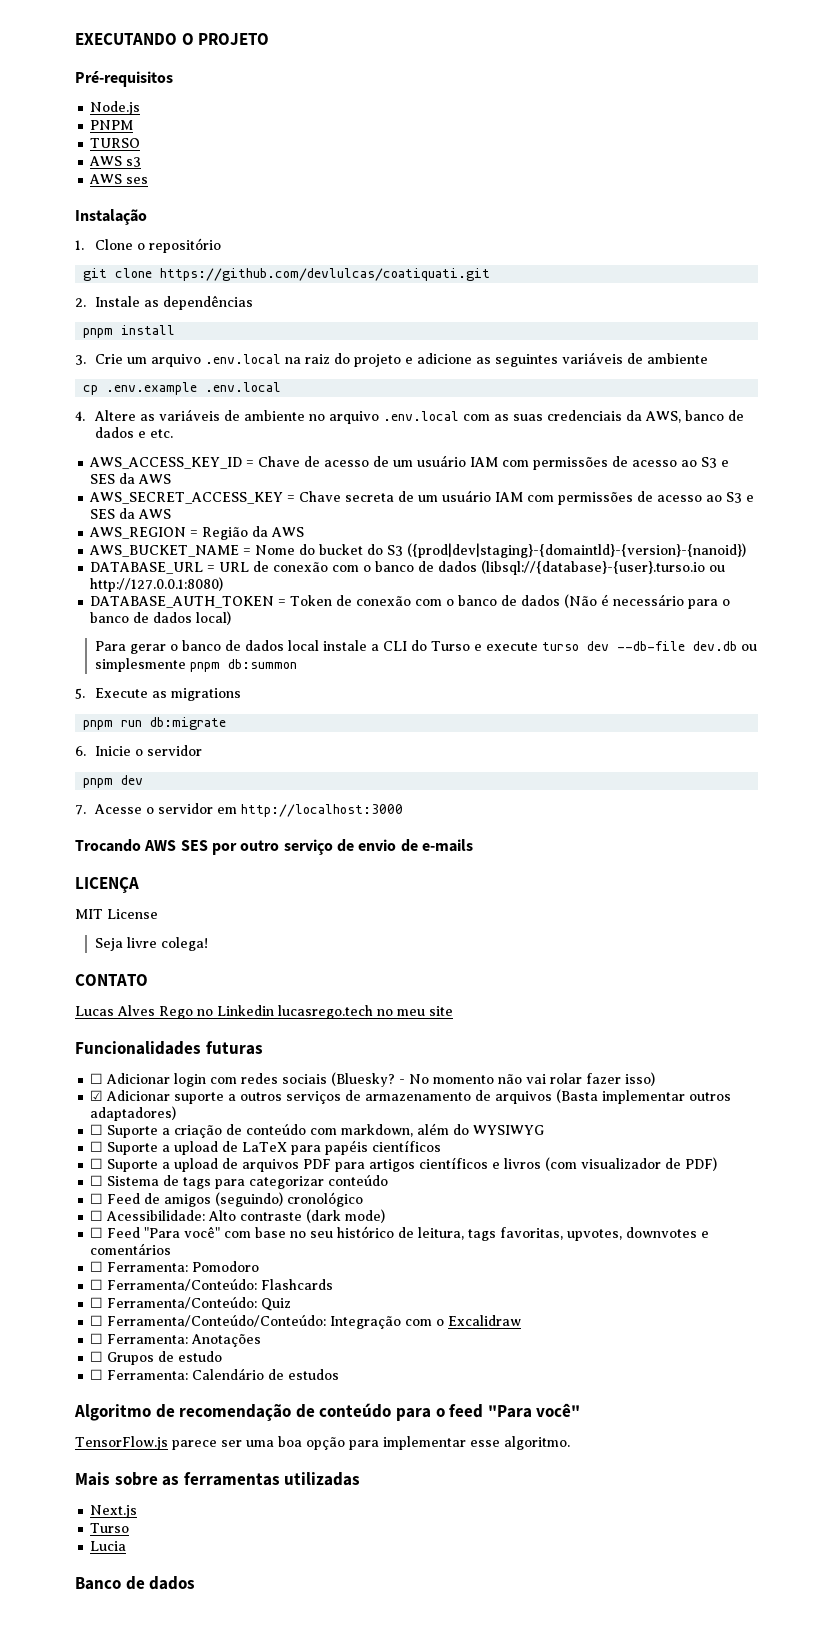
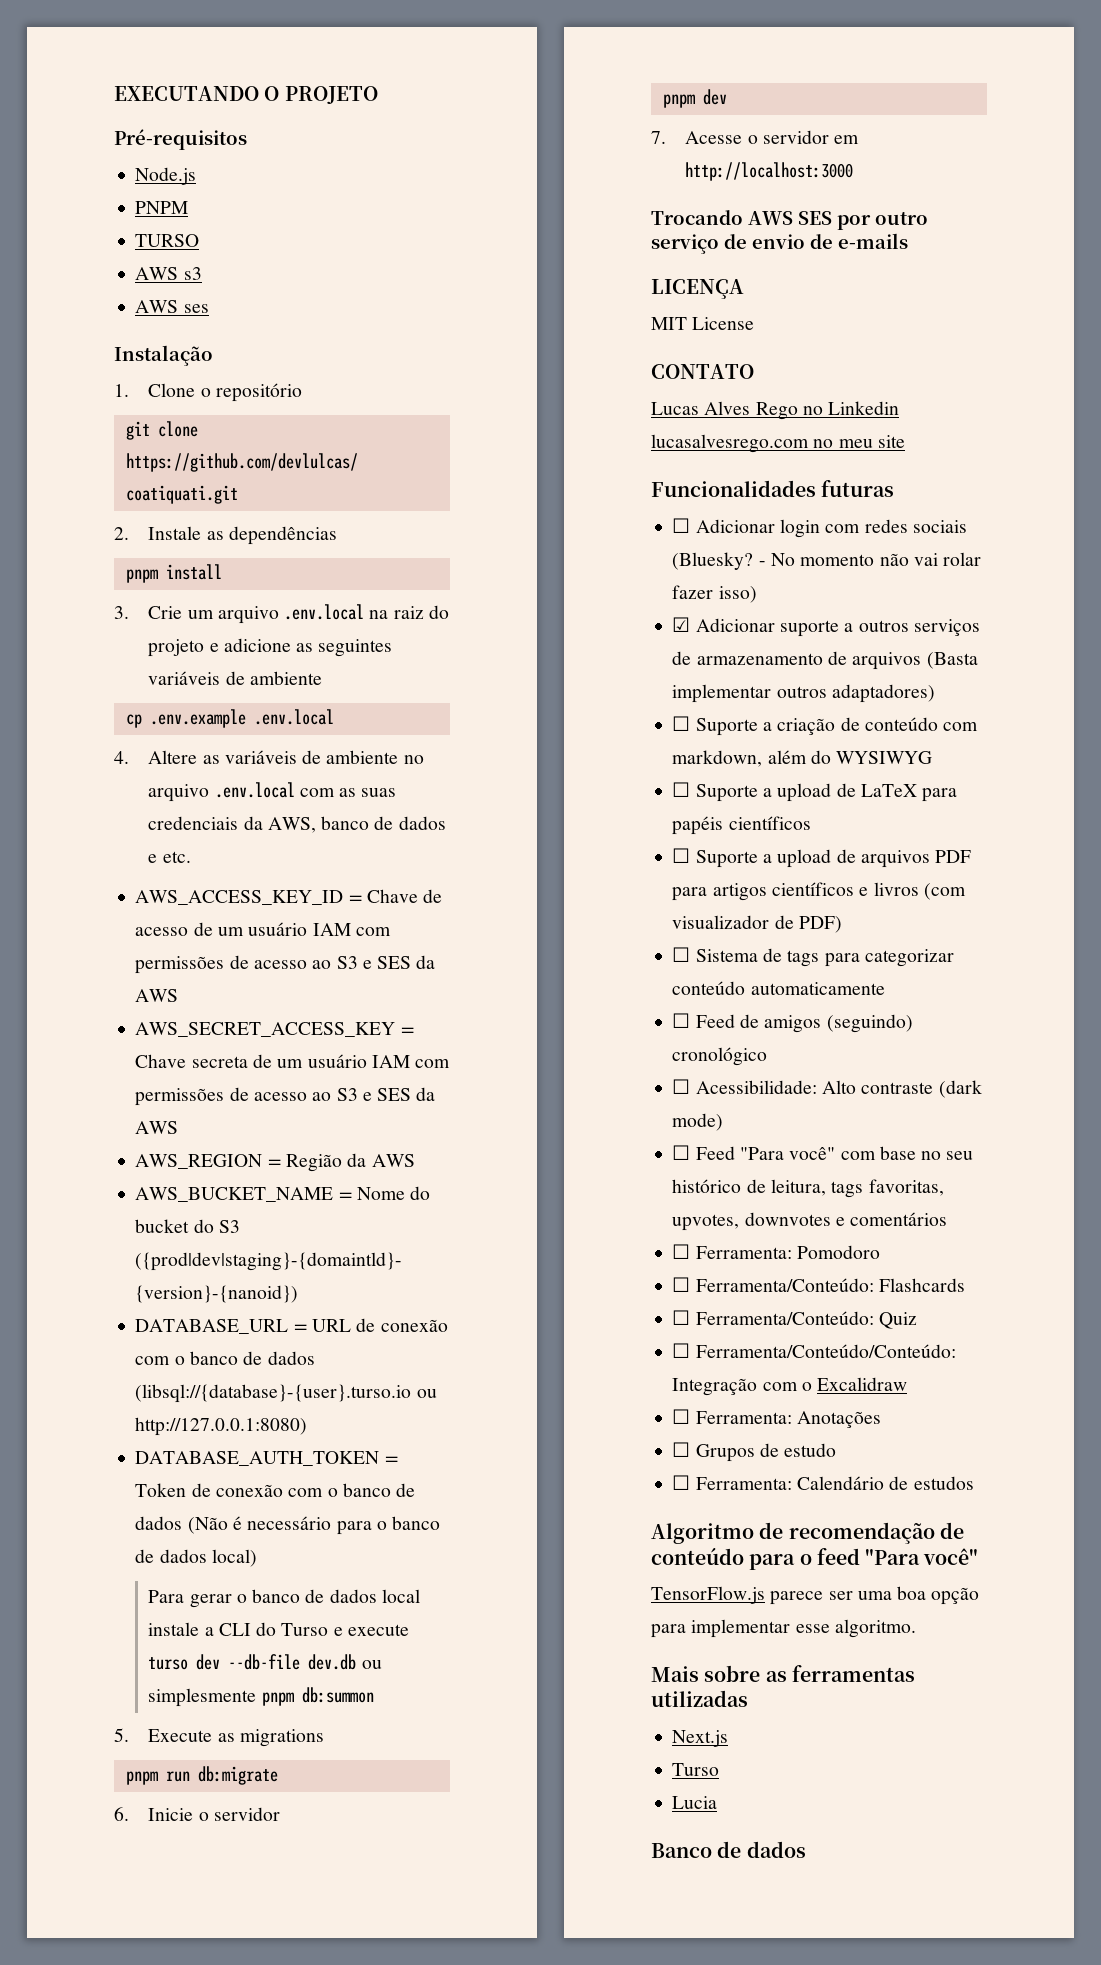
- Seja livre colega!
- Lucas Alves Rego no Linkedin lucasrego.tech no meu site
+ Lucas Alves Rego no Linkedin lucasalvesrego.com no meu site
- ☐ Sistema de tags para categorizar conteúdo
+ ☐ Sistema de tags para categorizar conteúdo automaticamente

